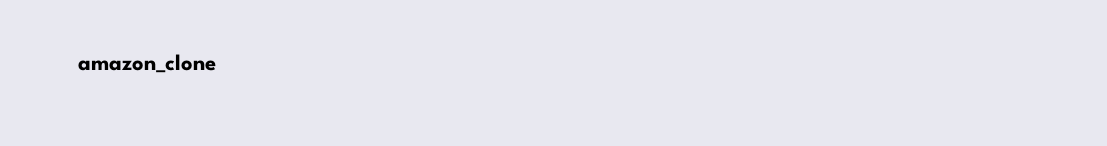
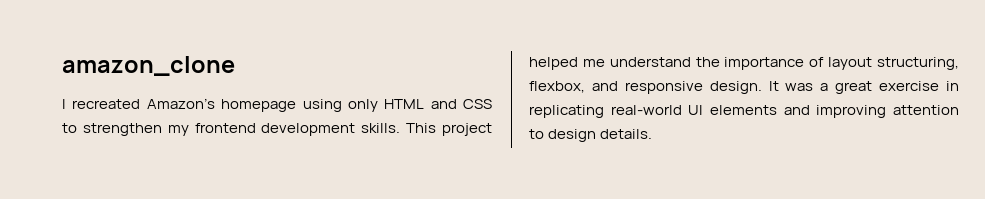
+ I recreated Amazon’s homepage using only HTML and CSS to strengthen my frontend development skills. This project helped me understand the importance of layout structuring, flexbox, and responsive design. It was a great exercise in replicating real-world UI elements and improving attention to design details.

